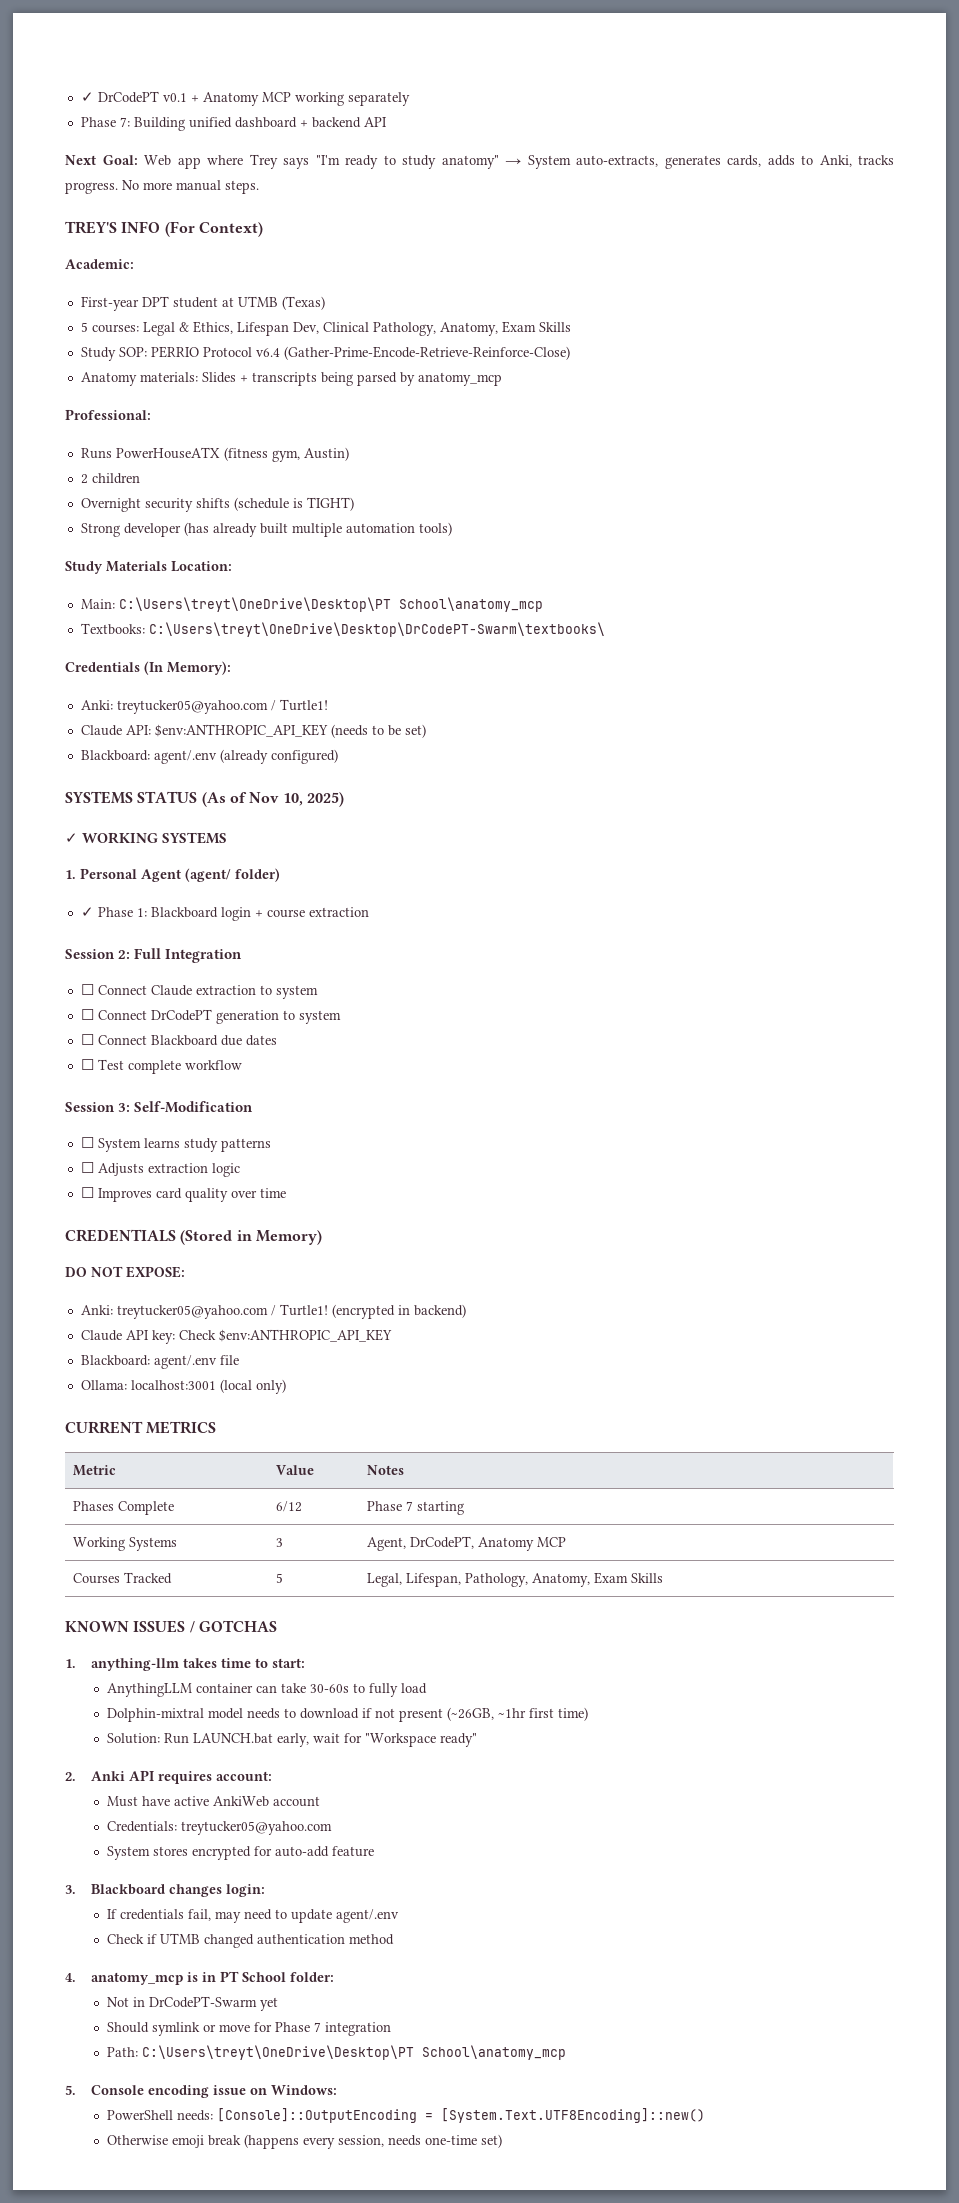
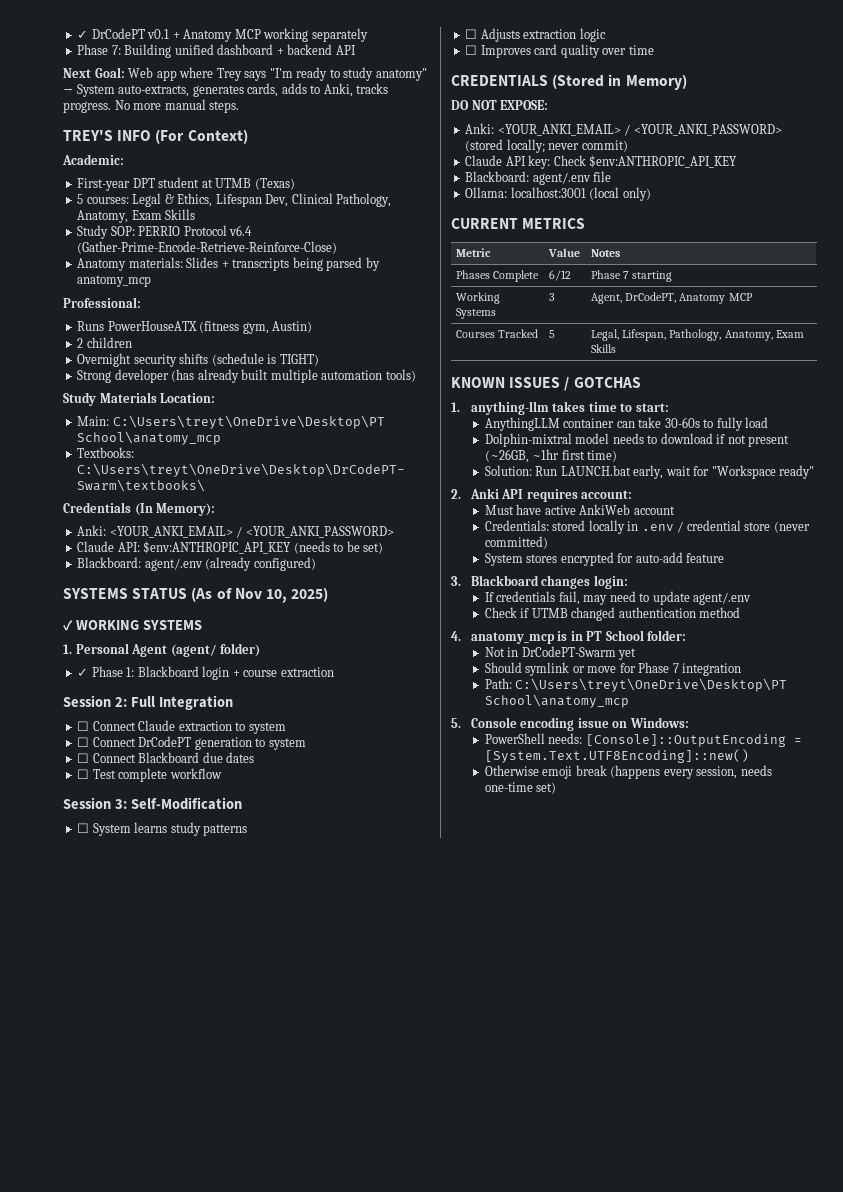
  Credentials (In Memory):
- Anki: treytucker05@yahoo.com / Turtle1!
+ Anki: <YOUR_ANKI_EMAIL> / <YOUR_ANKI_PASSWORD>
- Anki: treytucker05@yahoo.com / Turtle1! (encrypted in backend)
+ Anki: <YOUR_ANKI_EMAIL> / <YOUR_ANKI_PASSWORD> (stored locally; never commit)
- Credentials: treytucker05@yahoo.com
+ Credentials: stored locally in .env / credential store (never committed)

